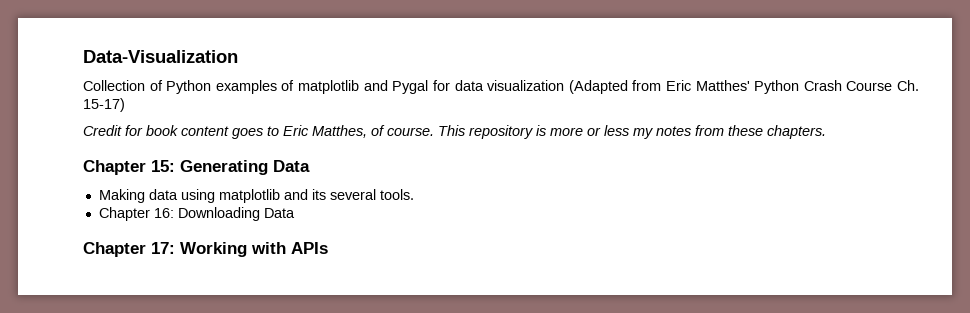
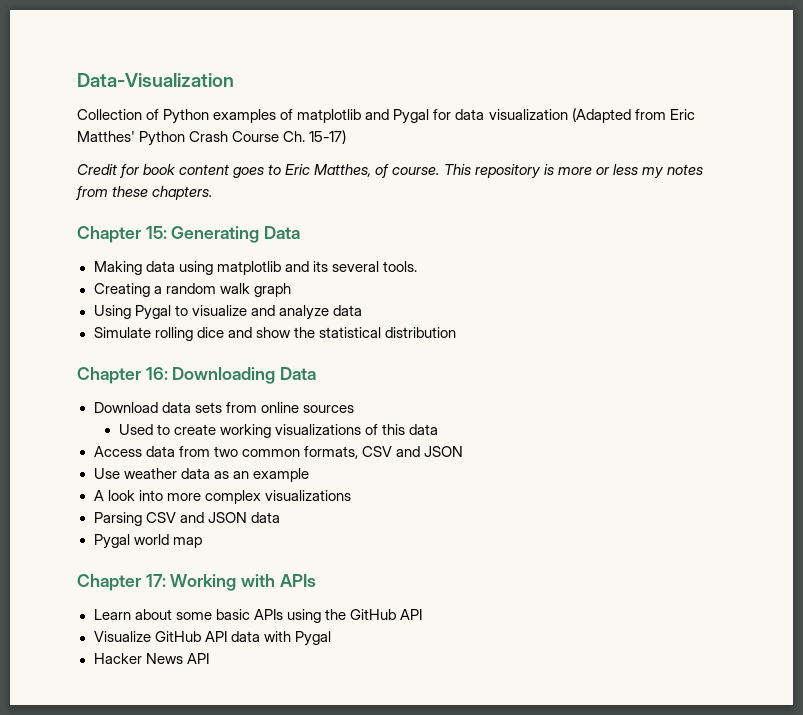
+ Creating a random walk graph
+ Using Pygal to visualize and analyze data
+ Simulate rolling dice and show the statistical distribution
  Chapter 16: Downloading Data
+ Download data sets from online sources
+ Used to create working visualizations of this data
+ Access data from two common formats, CSV and JSON
+ Use weather data as an example
+ A look into more complex visualizations
+ Parsing CSV and JSON data
+ Pygal world map
+ Learn about some basic APIs using the GitHub API
+ Visualize GitHub API data with Pygal
+ Hacker News API

